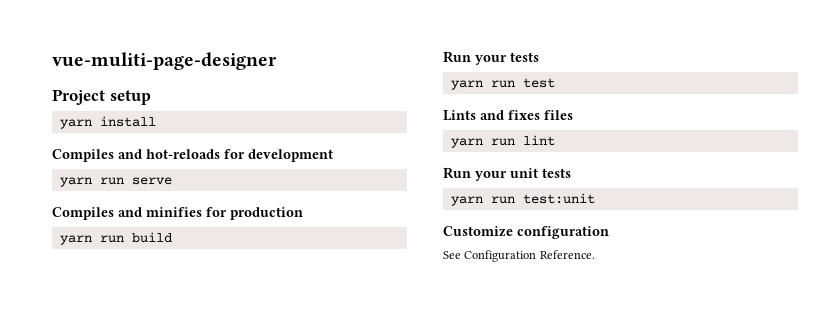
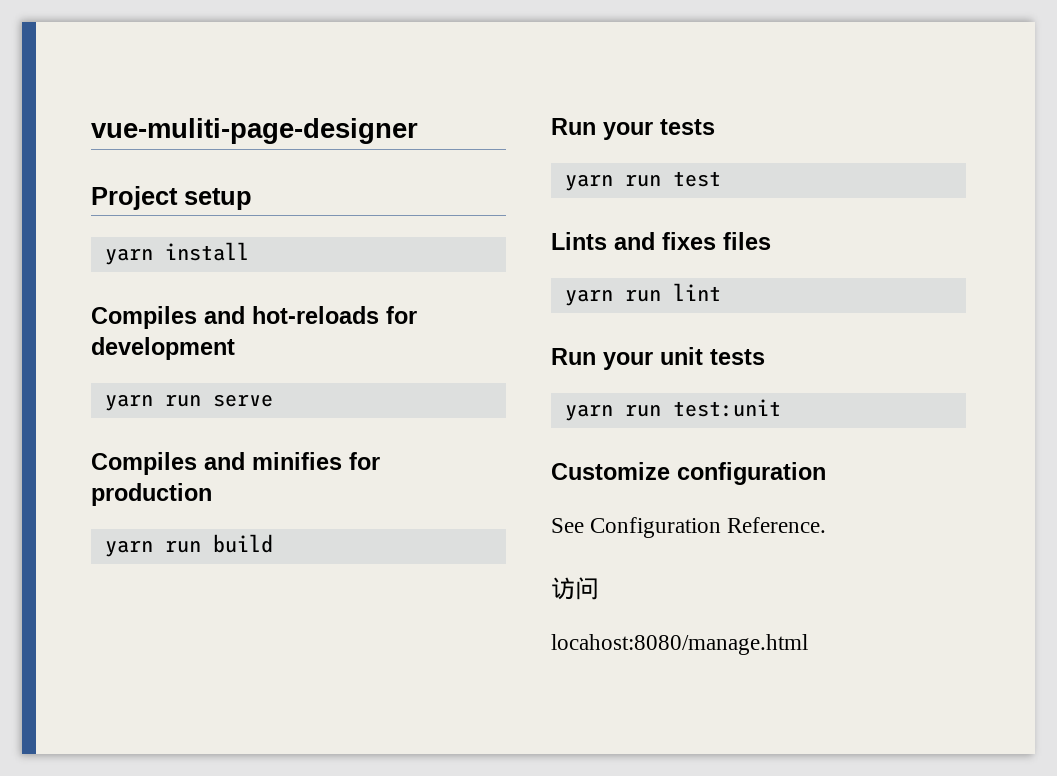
+ 访问
+ locahost:8080/manage.html

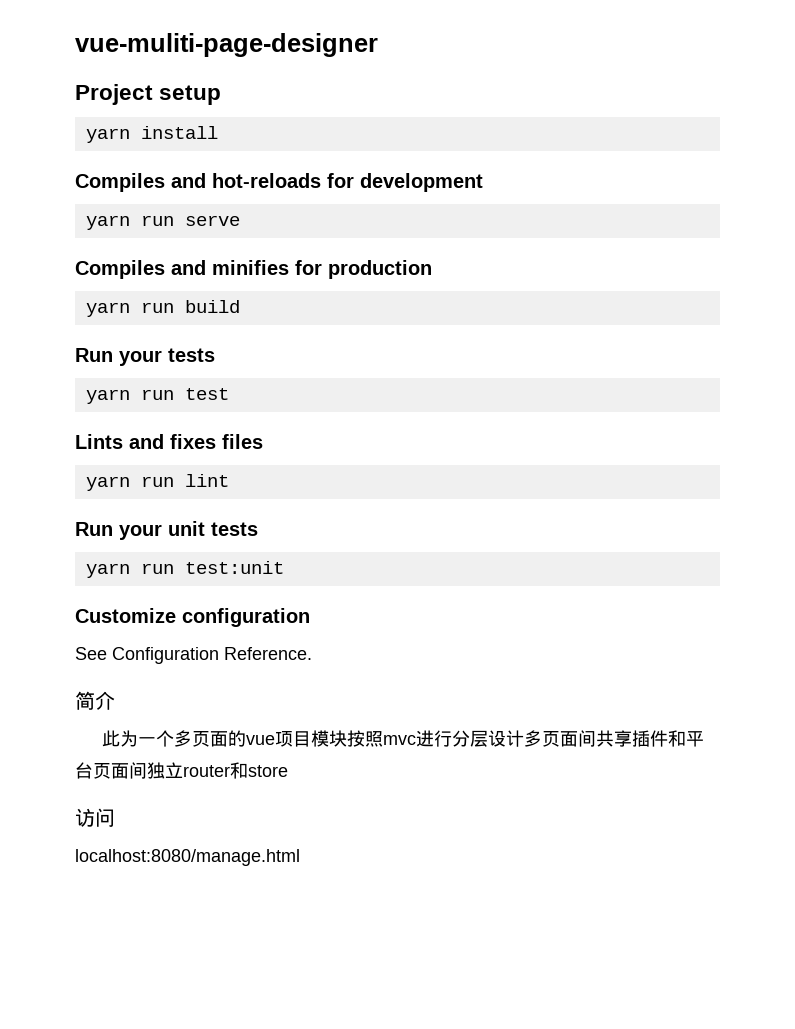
+ 简介
+ 此为一个多页面的vue项目模块按照mvc进行分层设计多页面间共享插件和平台页面间独立router和store
- locahost:8080/manage.html
+ localhost:8080/manage.html

